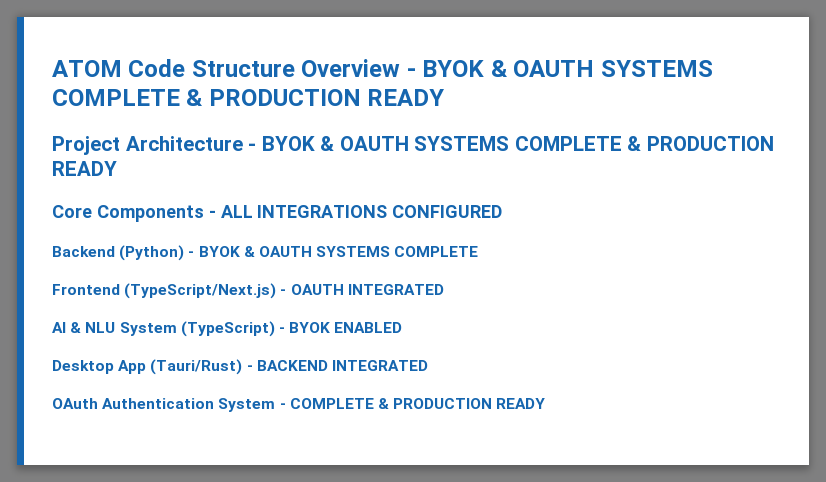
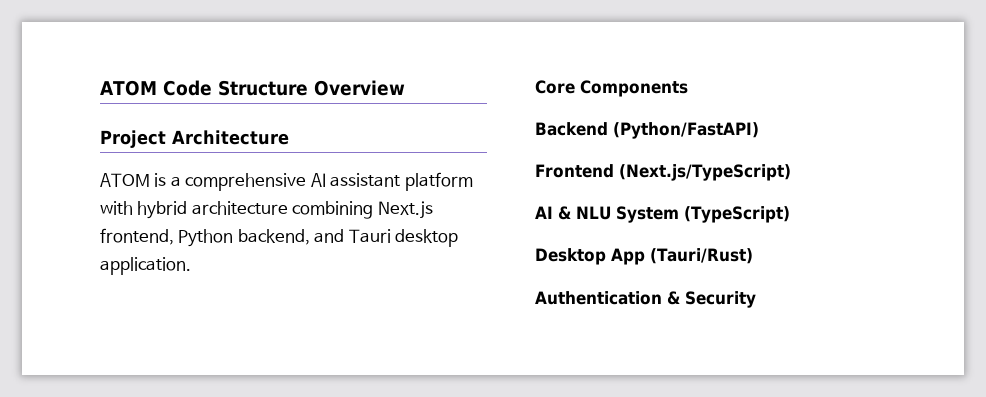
- ATOM Code Structure Overview - BYOK & OAUTH SYSTEMS COMPLETE & PRODUCTION READY
- Project Architecture - BYOK & OAUTH SYSTEMS COMPLETE & PRODUCTION READY
- Core Components - ALL INTEGRATIONS CONFIGURED
- Backend (Python) - BYOK & OAUTH SYSTEMS COMPLETE
- Frontend (TypeScript/Next.js) - OAUTH INTEGRATED
+ ATOM Code Structure Overview
+ Project Architecture
+ ATOM is a comprehensive AI assistant platform with hybrid architecture combining Next.js frontend, Python backend, and Tauri desktop application.
+ Core Components
+ Backend (Python/FastAPI)
+ Frontend (Next.js/TypeScript)
- AI & NLU System (TypeScript) - BYOK ENABLED
+ AI & NLU System (TypeScript)
- Desktop App (Tauri/Rust) - BACKEND INTEGRATED
- OAuth Authentication System - COMPLETE & PRODUCTION READY
+ Desktop App (Tauri/Rust)
+ Authentication & Security

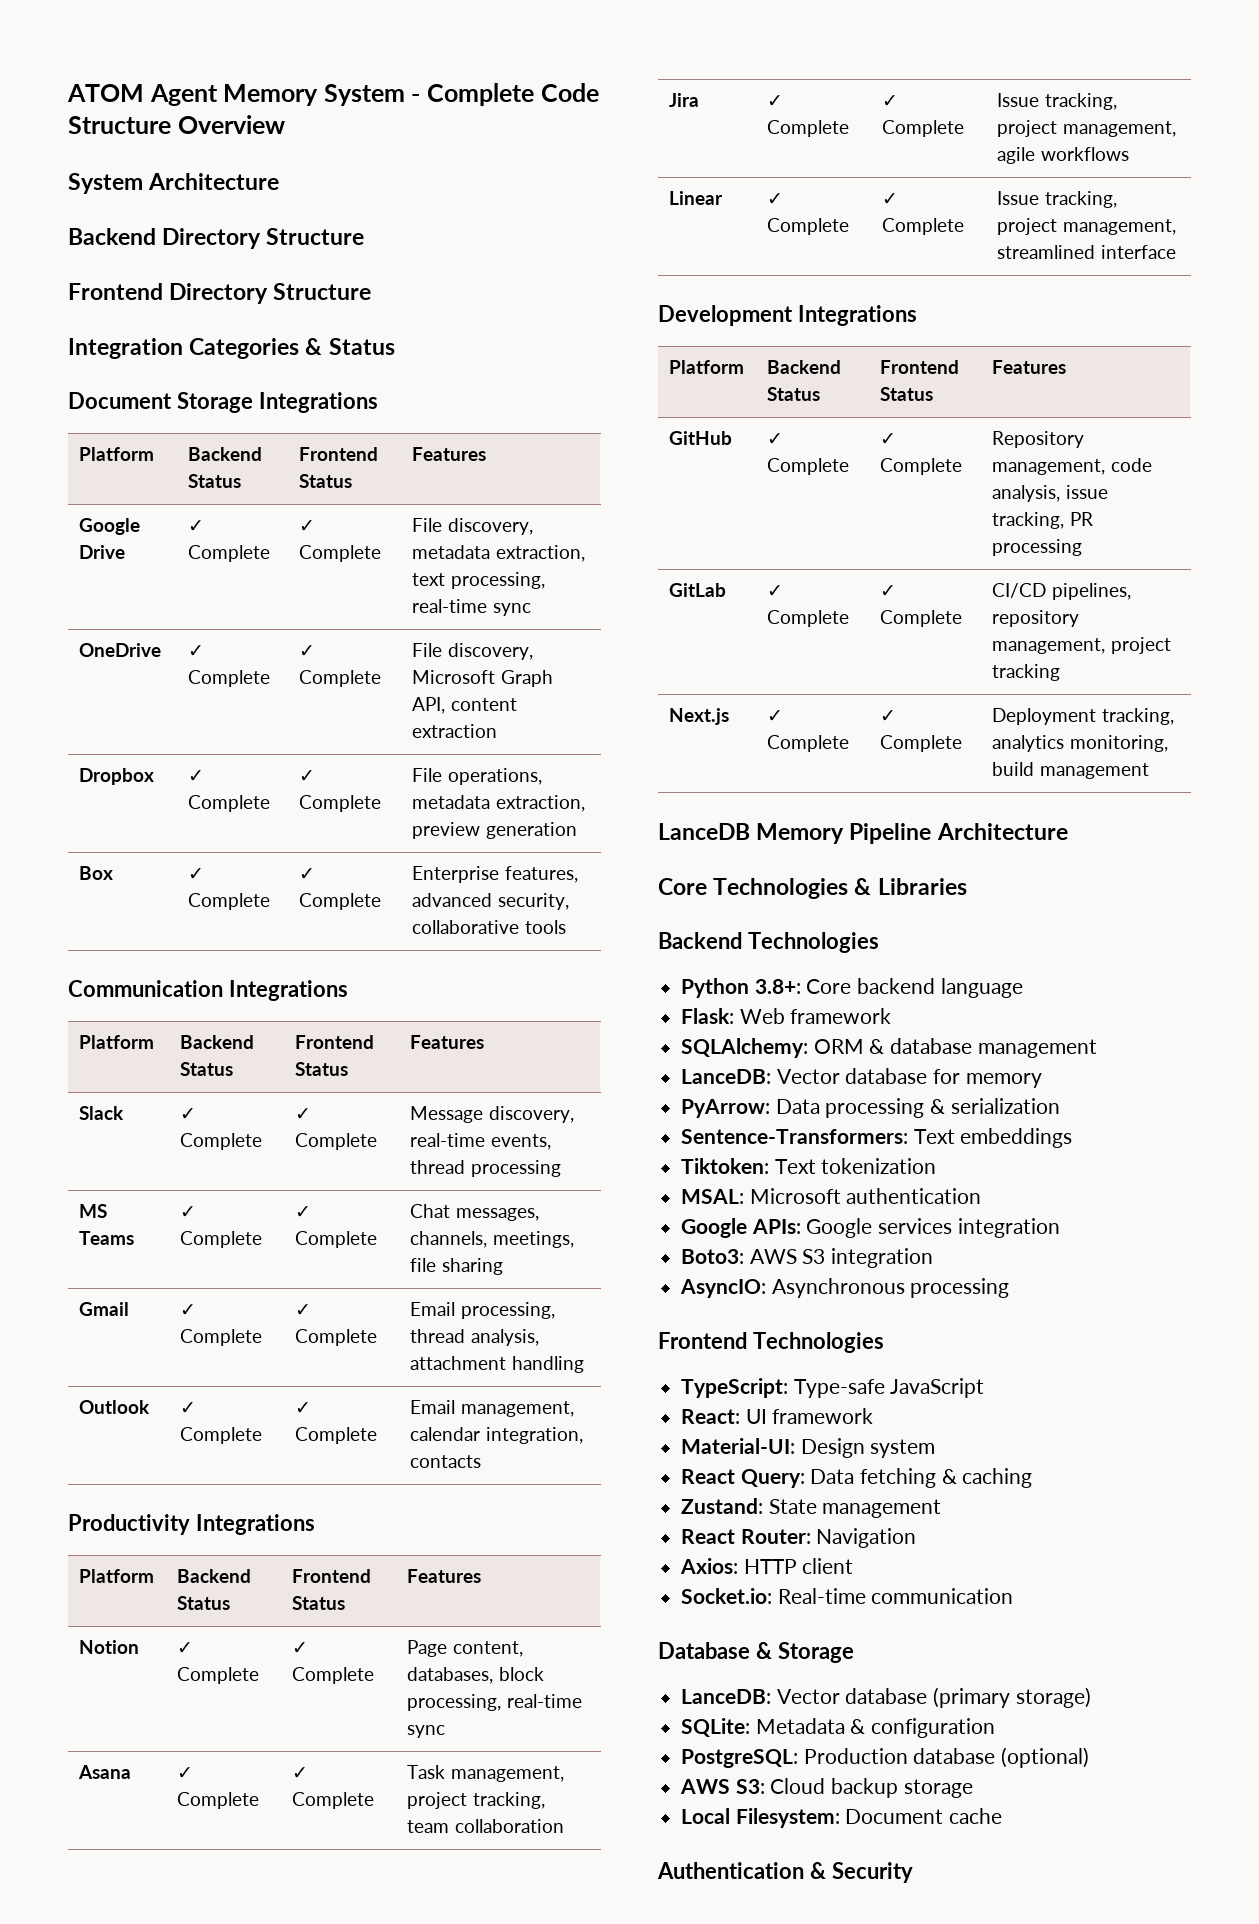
- ATOM Code Structure Overview
+ ATOM Agent Memory System - Complete Code Structure Overview
- Project Architecture
- ATOM is a comprehensive AI assistant platform with hybrid architecture combining Next.js frontend, Python backend, and Tauri desktop application.
- Core Components
- Backend (Python/FastAPI)
- Frontend (Next.js/TypeScript)
- AI & NLU System (TypeScript)
- Desktop App (Tauri/Rust)
+ System Architecture
+ Backend Directory Structure
+ Frontend Directory Structure
+ Integration Categories & Status
+ Document Storage Integrations
+ Platform | Backend Status | Frontend Status | Features
+ Google Drive | ✓ Complete | ✓ Complete | File discovery, metadata extraction, text processing, real-time sync
+ OneDrive | ✓ Complete | ✓ Complete | File discovery, Microsoft Graph API, content extraction
+ Dropbox | ✓ Complete | ✓ Complete | File operations, metadata extraction, preview generation
+ Box | ✓ Complete | ✓ Complete | Enterprise features, advanced security, collaborative tools
+ Communication Integrations
+ Platform | Backend Status | Frontend Status | Features
+ Slack | ✓ Complete | ✓ Complete | Message discovery, real-time events, thread processing
+ MS Teams | ✓ Complete | ✓ Complete | Chat messages, channels, meetings, file sharing
+ Gmail | ✓ Complete | ✓ Complete | Email processing, thread analysis, attachment handling
+ Outlook | ✓ Complete | ✓ Complete | Email management, calendar integration, contacts
+ Productivity Integrations
+ Platform | Backend Status | Frontend Status | Features
+ Notion | ✓ Complete | ✓ Complete | Page content, databases, block processing, real-time sync
+ Asana | ✓ Complete | ✓ Complete | Task management, project tracking, team collaboration
+ Jira | ✓ Complete | ✓ Complete | Issue tracking, project management, agile workflows
+ Linear | ✓ Complete | ✓ Complete | Issue tracking, project management, streamlined interface
+ Development Integrations
+ Platform | Backend Status | Frontend Status | Features
+ GitHub | ✓ Complete | ✓ Complete | Repository management, code analysis, issue tracking, PR processing
+ GitLab | ✓ Complete | ✓ Complete | CI/CD pipelines, repository management, project tracking
+ Next.js | ✓ Complete | ✓ Complete | Deployment tracking, analytics monitoring, build management
+ LanceDB Memory Pipeline Architecture
+ Core Technologies & Libraries
+ Backend Technologies
+ Python 3.8+: Core backend language
+ Flask: Web framework
+ SQLAlchemy: ORM & database management
+ LanceDB: Vector database for memory
+ PyArrow: Data processing & serialization
+ Sentence-Transformers: Text embeddings
+ Tiktoken: Text tokenization
+ MSAL: Microsoft authentication
+ Google APIs: Google services integration
+ Boto3: AWS S3 integration
+ AsyncIO: Asynchronous processing
+ Frontend Technologies
+ TypeScript: Type-safe JavaScript
+ React: UI framework
+ Material-UI: Design system
+ React Query: Data fetching & caching
+ Zustand: State management
+ React Router: Navigation
+ Axios: HTTP client
+ Socket.io: Real-time communication
+ Database & Storage
+ LanceDB: Vector database (primary storage)
+ SQLite: Metadata & configuration
+ PostgreSQL: Production database (optional)
+ AWS S3: Cloud backup storage
+ Local Filesystem: Document cache

